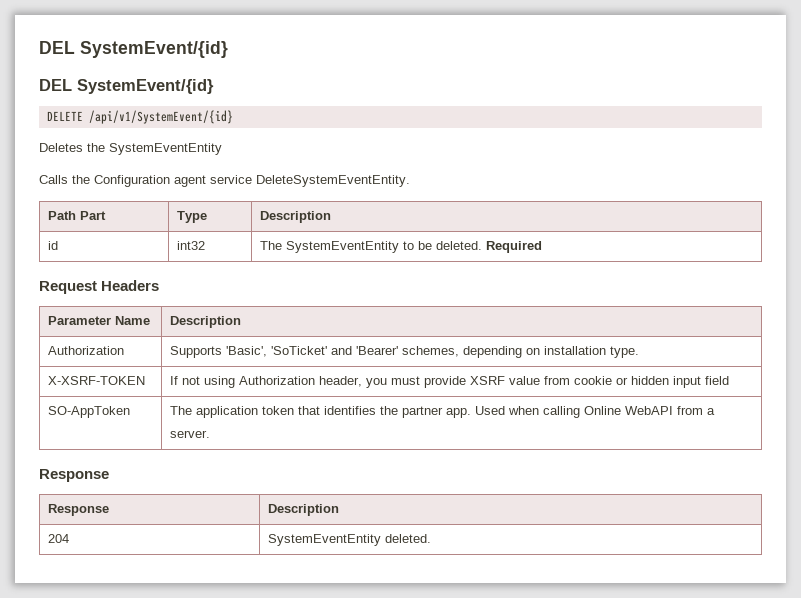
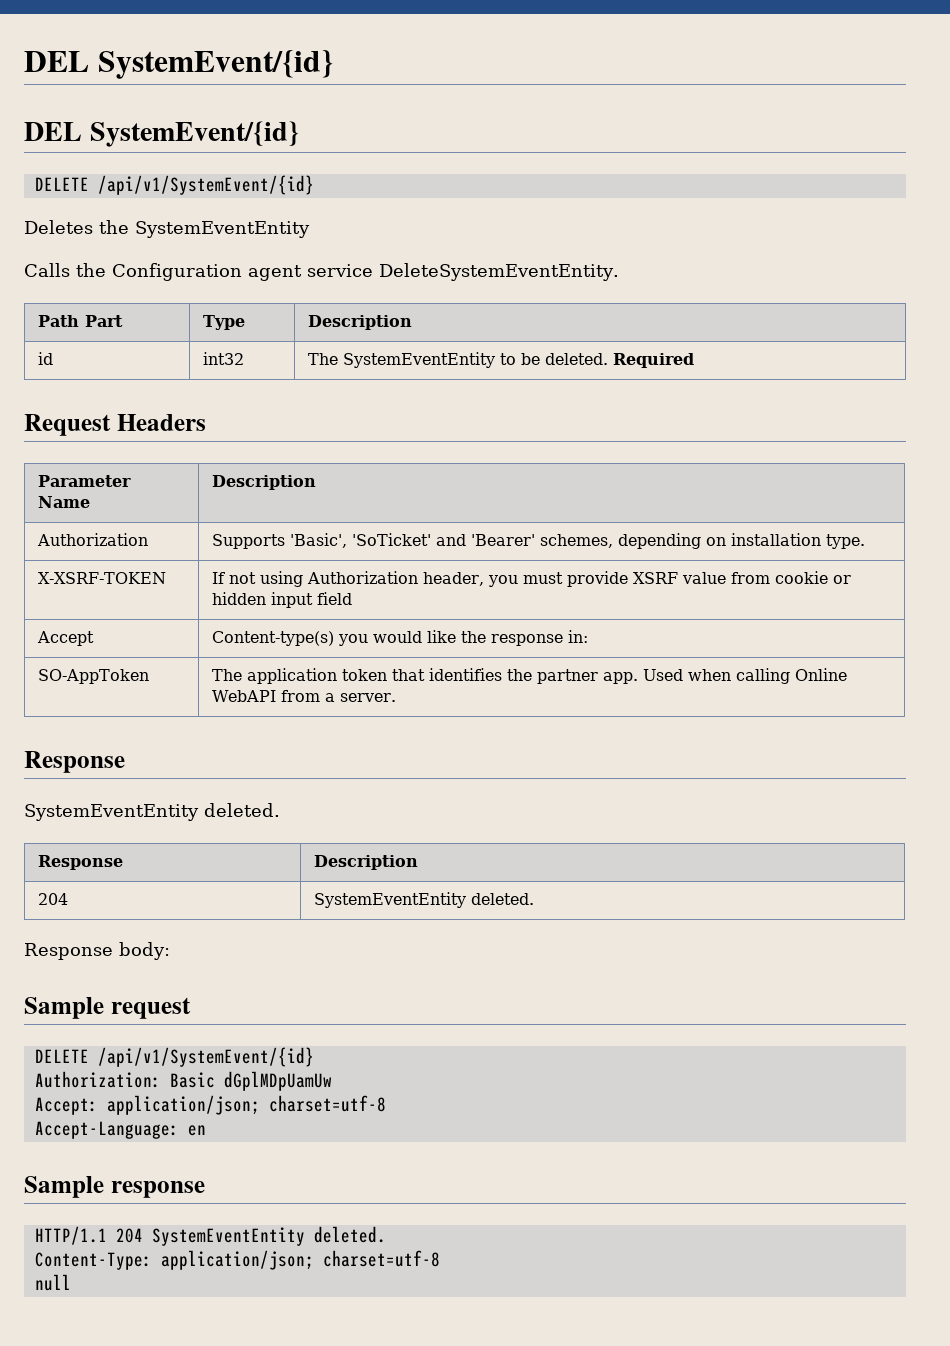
+ Accept | Content-type(s) you would like the response in:
  SO-AppToken | The application token that identifies the partner app. Used when calling Online WebAPI from a server.
  Response
+ SystemEventEntity deleted.
+ Response body:
+ Sample request
+ DELETE /api/v1/SystemEvent/{id}
+ Authorization: Basic dGplMDpUamUw
+ Accept: application/json; charset=utf-8
+ Accept-Language: en
+ Sample response
+ HTTP/1.1 204 SystemEventEntity deleted.
+ Content-Type: application/json; charset=utf-8
+ null

